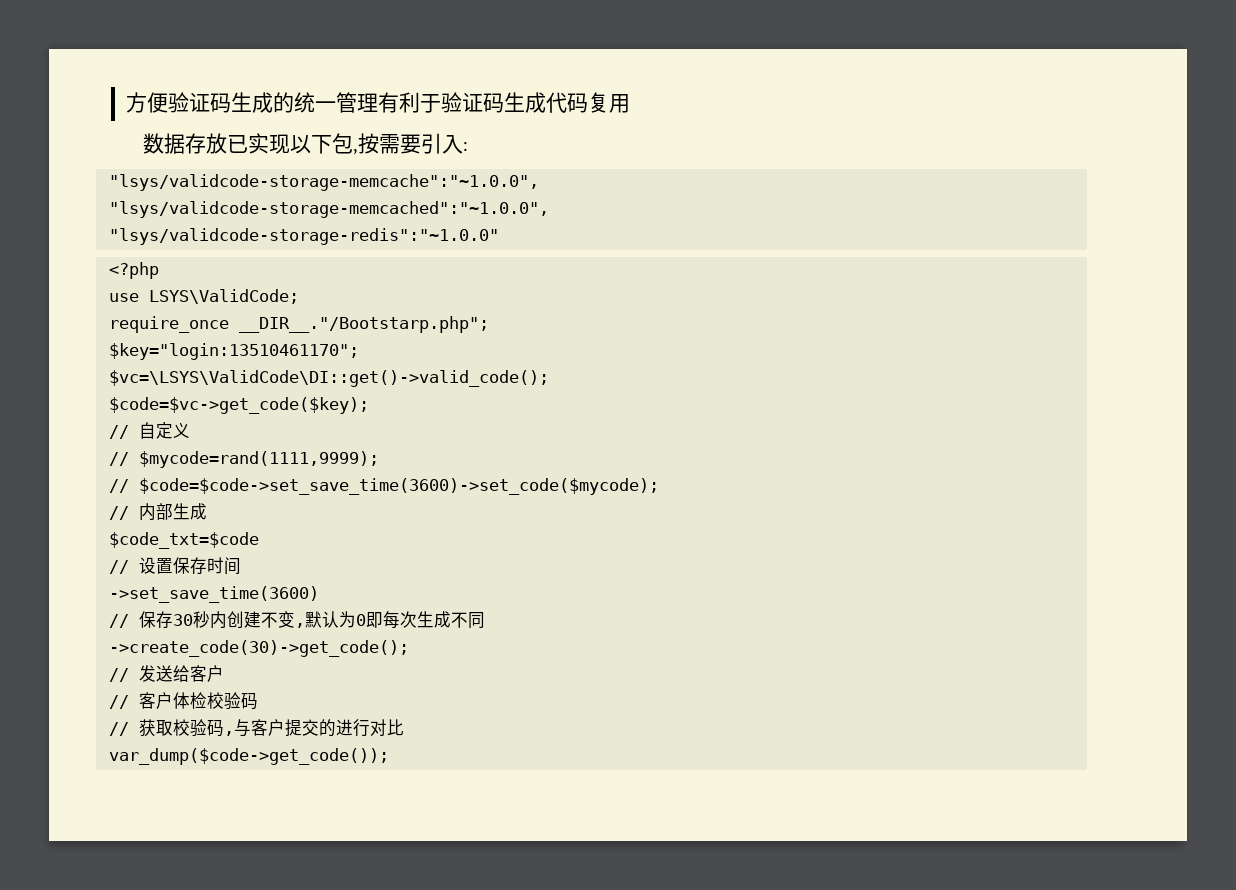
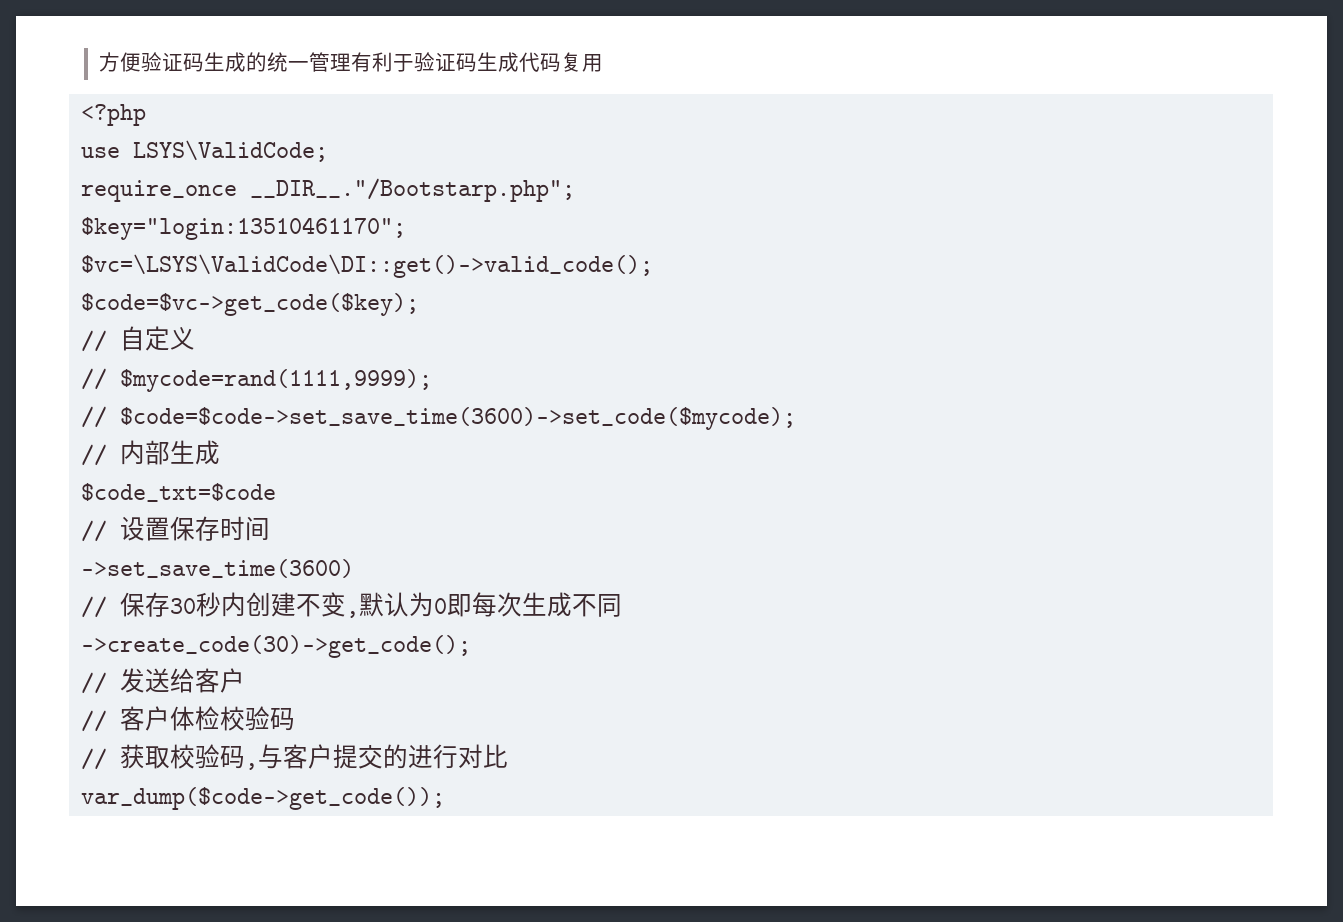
- 数据存放已实现以下包,按需要引入:
- "lsys/validcode-storage-memcache":"~1.0.0",
- "lsys/validcode-storage-memcached":"~1.0.0",
- "lsys/validcode-storage-redis":"~1.0.0"

